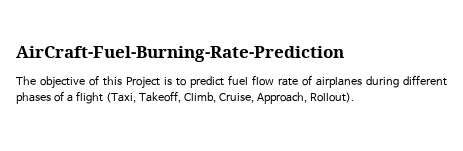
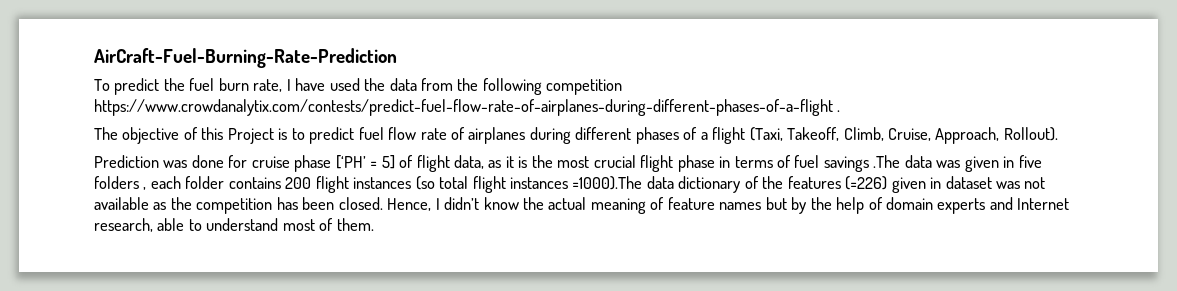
+ To predict the fuel burn rate, I have used the data from the following competition https://www.crowdanalytix.com/contests/predict-fuel-flow-rate-of-airplanes-during-different-phases-of-a-flight .
+ Prediction was done for cruise phase [‘PH’ = 5] of flight data, as it is the most crucial flight phase in terms of fuel savings .The data was given in five folders , each folder contains 200 flight instances (so total flight instances =1000).The data dictionary of the features (=226) given in dataset was not available as the competition has been closed. Hence, I didn’t know the actual meaning of feature names but by the help of domain experts and Internet research, able to understand most of them.

